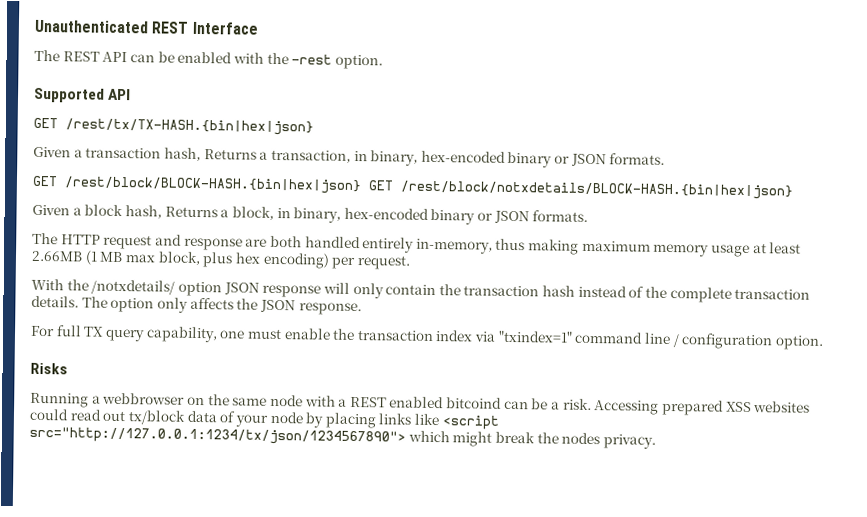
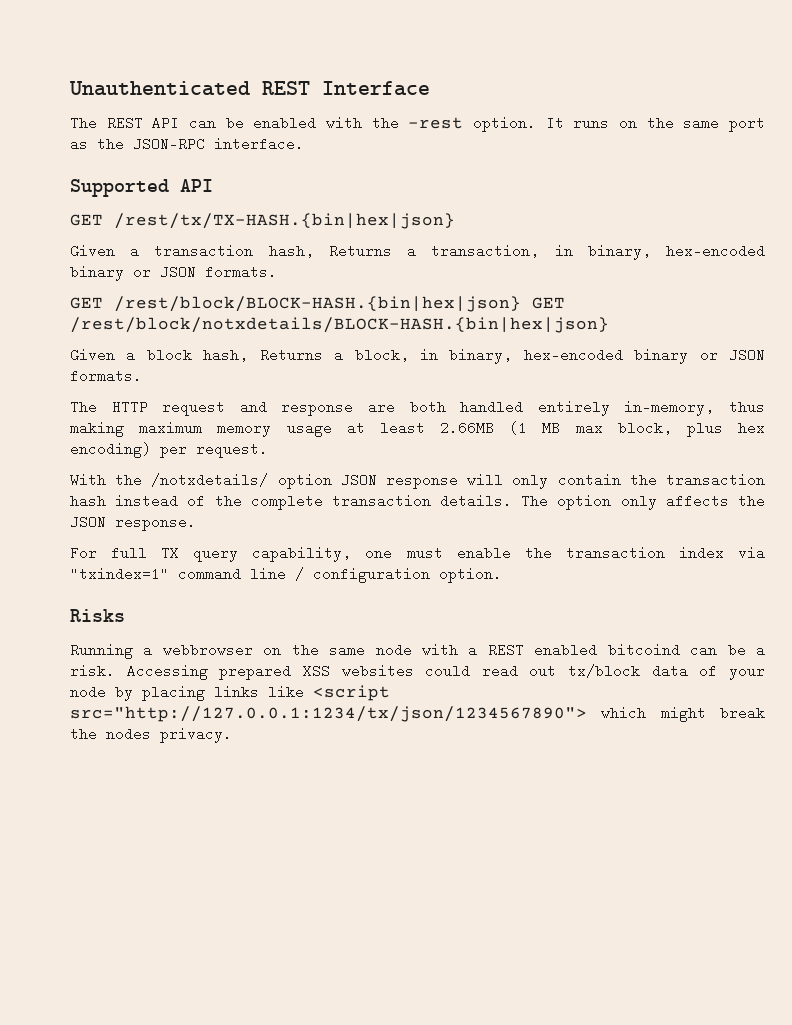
+ It runs on the same port as the JSON-RPC interface.

